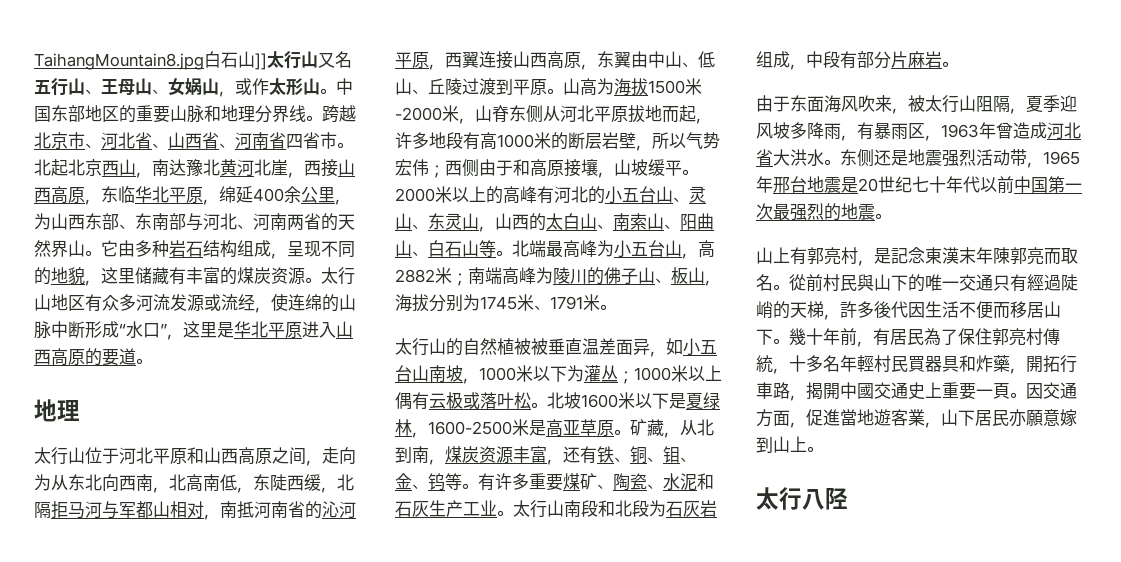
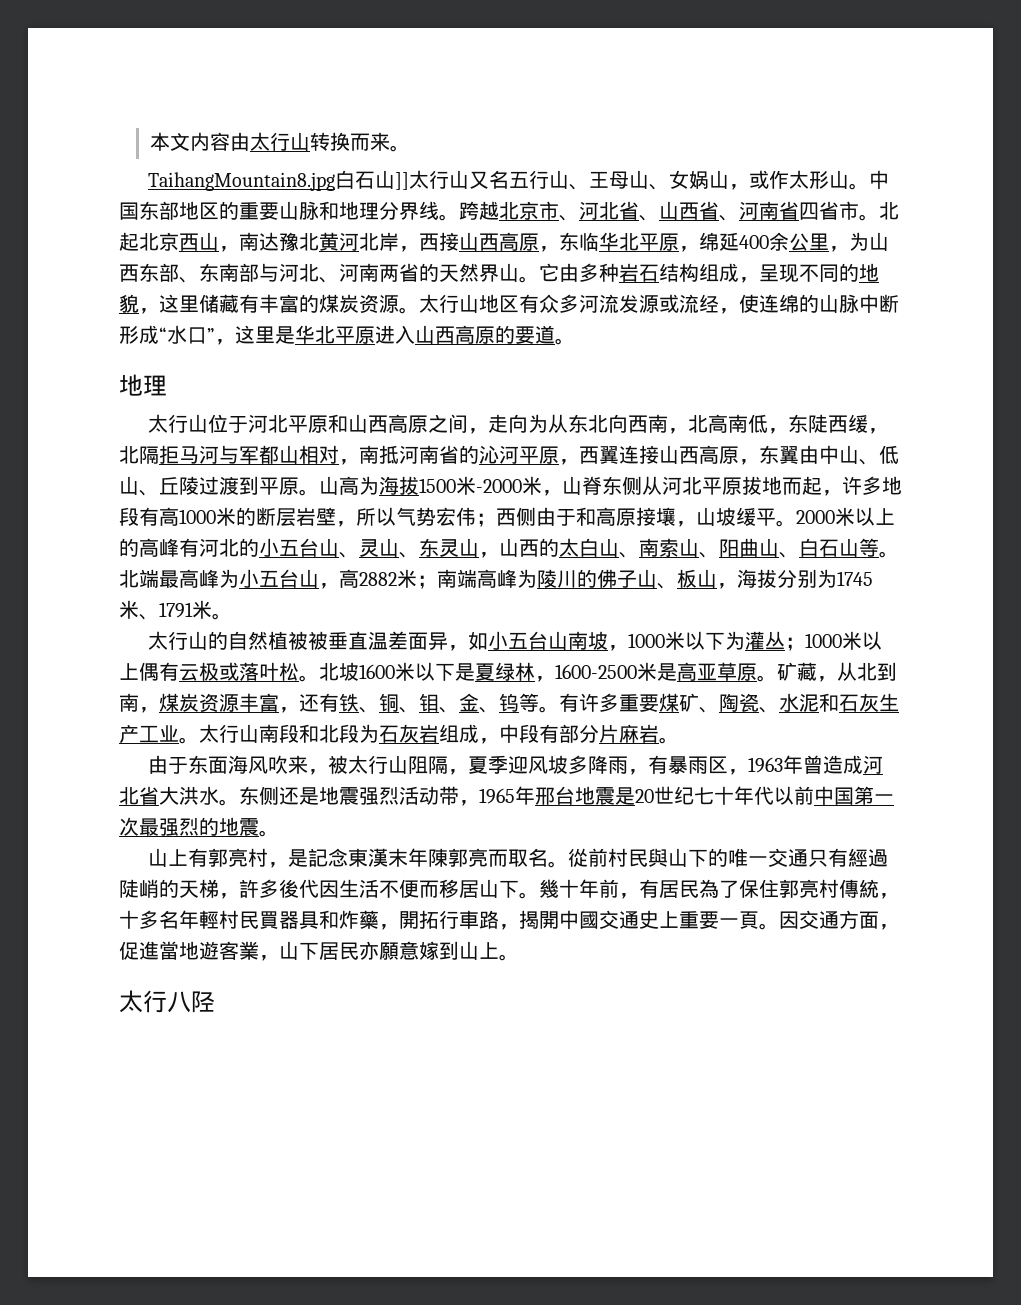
+ 本文内容由太行山转换而来。
- 北起北京西山，南达豫北黄河北崖，西接山西高原，东临华北平原，绵延400余公里，为山西东部、东南部与河北、河南两省的天然界山。
+ 北起北京西山，南达豫北黄河北岸，西接山西高原，东临华北平原，绵延400余公里，为山西东部、东南部与河北、河南两省的天然界山。

